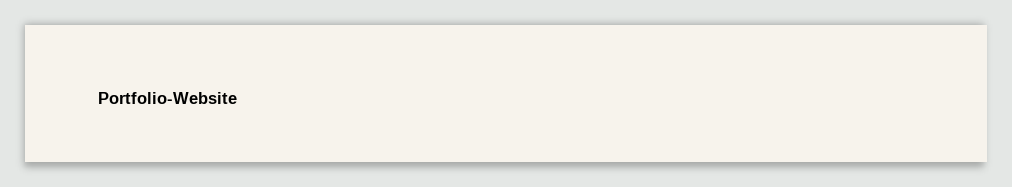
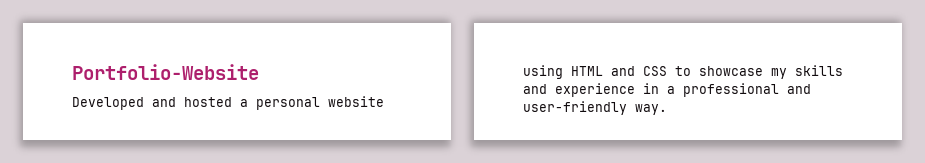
+ Developed and hosted a personal website using HTML and CSS to showcase my skills and experience in a professional and user-friendly way.

